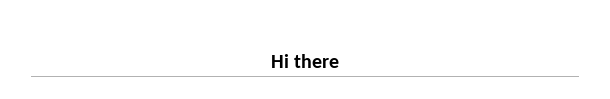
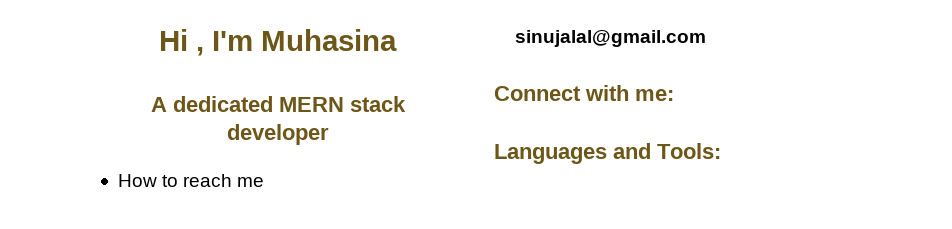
- Hi there
+ Hi , I'm Muhasina
+ A dedicated MERN stack developer
+ How to reach me sinujalal@gmail.com
+ Connect with me:
+ Languages and Tools:

